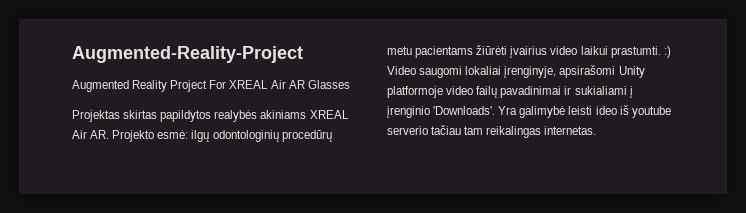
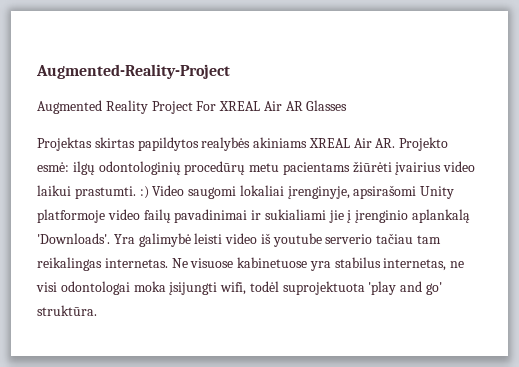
- Projektas skirtas papildytos realybės akiniams XREAL Air AR. Projekto esmė: ilgų odontologinių procedūrų metu pacientams žiūrėti įvairius video laikui prastumti. :) Video saugomi lokaliai įrenginyje, apsirašomi Unity platformoje video failų pavadinimai ir sukialiami į įrenginio 'Downloads'.
+ Projektas skirtas papildytos realybės akiniams XREAL Air AR. Projekto esmė: ilgų odontologinių procedūrų metu pacientams žiūrėti įvairius video laikui prastumti. :) Video saugomi lokaliai įrenginyje, apsirašomi Unity platformoje video failų pavadinimai ir sukialiami jie į įrenginio aplankalą 'Downloads'.
- Yra galimybė leisti ideo iš youtube serverio tačiau tam reikalingas internetas.
+ Yra galimybė leisti video iš youtube serverio tačiau tam reikalingas internetas.
+ Ne visuose kabinetuose yra stabilus internetas, ne visi odontologai moka įsijungti wifi, todėl suprojektuota 'play and go' struktūra.

